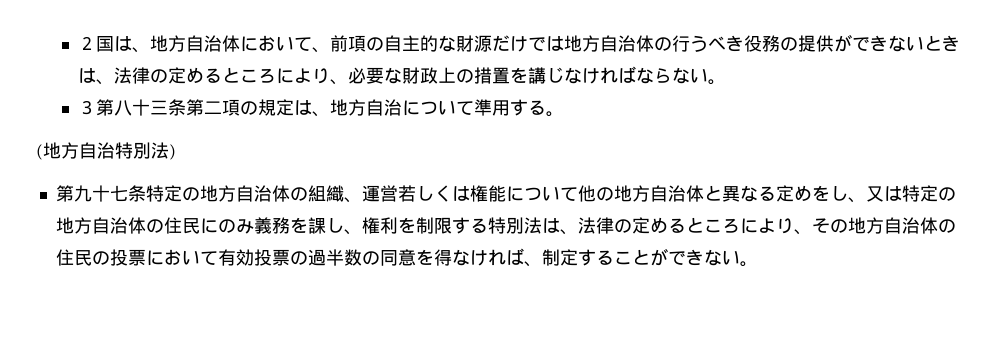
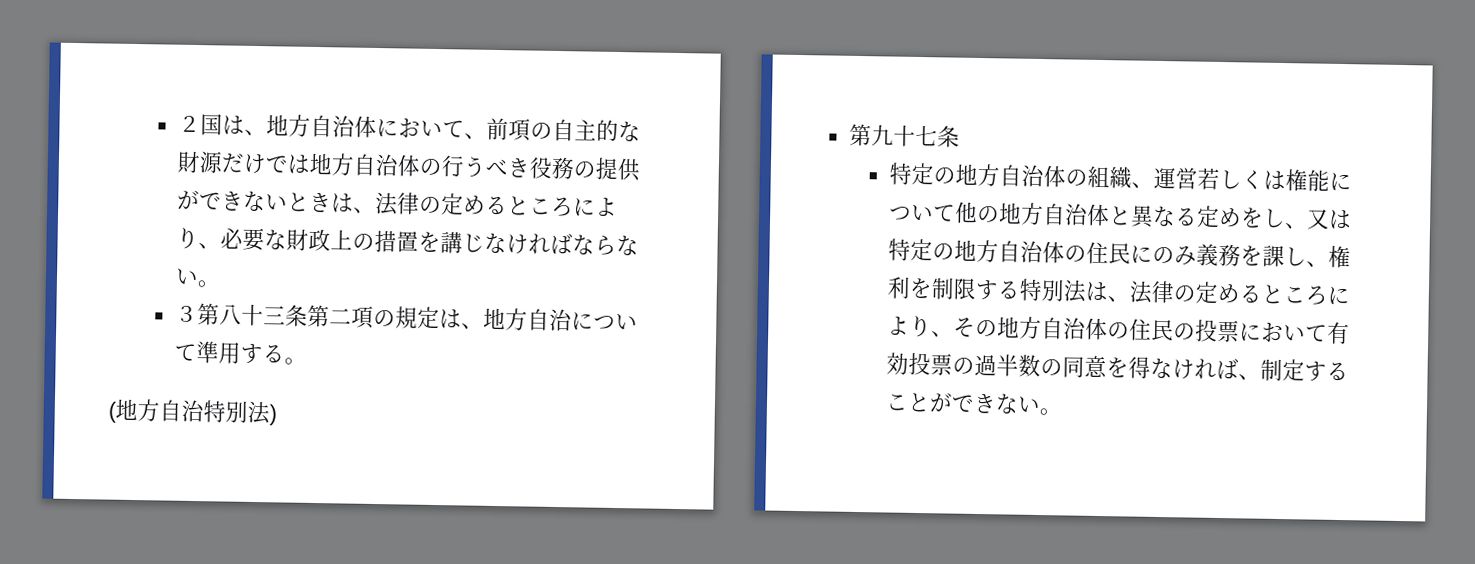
- 第九十七条特定の地方自治体の組織、運営若しくは権能について他の地方自治体と異なる定めをし、又は特定の地方自治体の住民にのみ義務を課し、権利を制限する特別法は、法律の定めるところにより、その地方自治体の住民の投票において有効投票の過半数の同意を得なければ、制定することができない。
+ 第九十七条
+ 特定の地方自治体の組織、運営若しくは権能について他の地方自治体と異なる定めをし、又は特定の地方自治体の住民にのみ義務を課し、権利を制限する特別法は、法律の定めるところにより、その地方自治体の住民の投票において有効投票の過半数の同意を得なければ、制定することができない。

